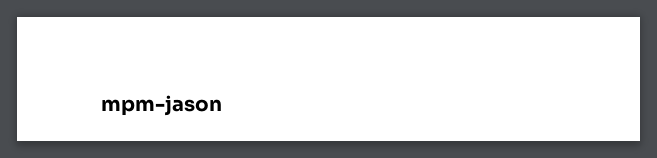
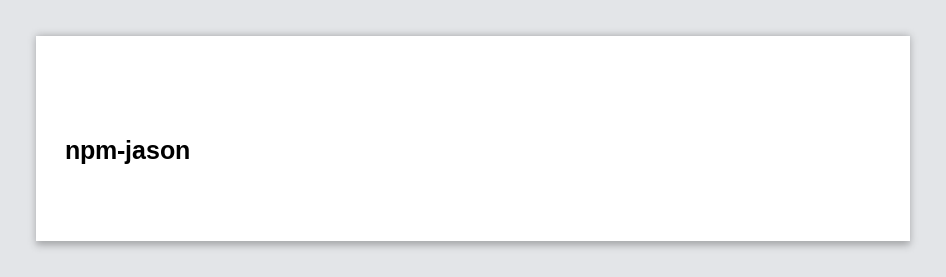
- mpm-jason
+ npm-jason

